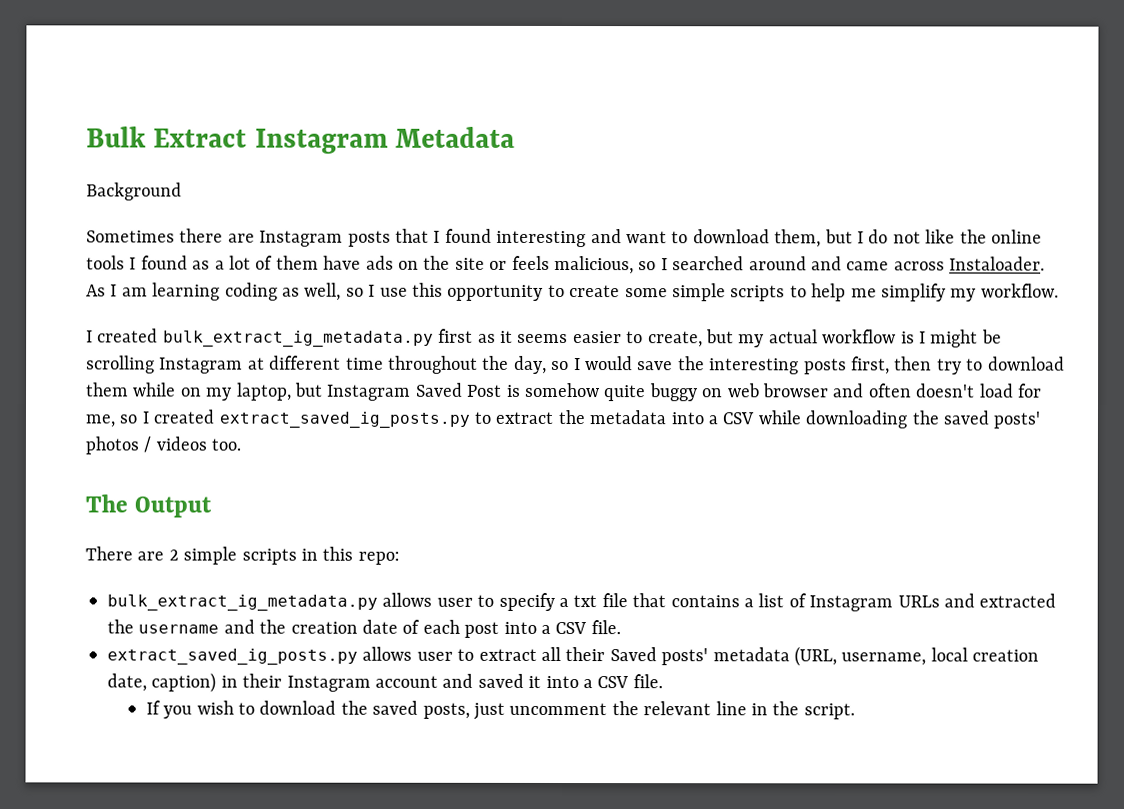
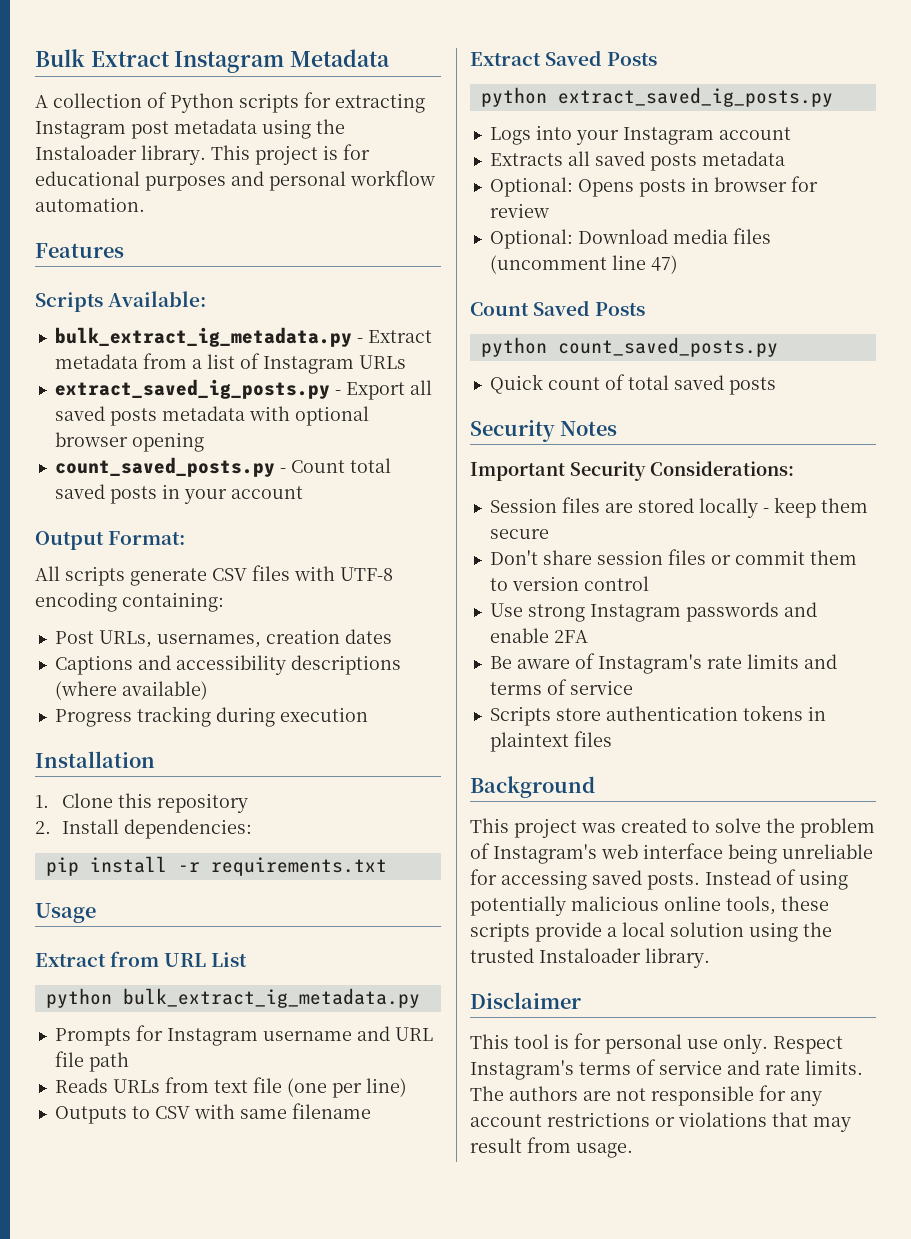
+ A collection of Python scripts for extracting Instagram post metadata using the Instaloader library. This project is for educational purposes and personal workflow automation.
+ Features
+ Scripts Available:
+ bulk_extract_ig_metadata.py - Extract metadata from a list of Instagram URLs
+ extract_saved_ig_posts.py - Export all saved posts metadata with optional browser opening
+ count_saved_posts.py - Count total saved posts in your account
+ Output Format:
+ All scripts generate CSV files with UTF-8 encoding containing:
+ Post URLs, usernames, creation dates
+ Captions and accessibility descriptions (where available)
+ Progress tracking during execution
+ Installation
+ 1. Clone this repository
+ 2. Install dependencies:
+ pip install -r requirements.txt
+ Usage
+ Extract from URL List
+ python bulk_extract_ig_metadata.py
+ Prompts for Instagram username and URL file path
+ Reads URLs from text file (one per line)
+ Outputs to CSV with same filename
+ Extract Saved Posts
+ python extract_saved_ig_posts.py
+ Logs into your Instagram account
+ Extracts all saved posts metadata
+ Optional: Opens posts in browser for review
+ Optional: Download media files (uncomment line 47)
+ Count Saved Posts
+ python count_saved_posts.py
+ Quick count of total saved posts
+ Security Notes
+ Important Security Considerations:
+ Session files are stored locally - keep them secure
+ Don't share session files or commit them to version control
+ Use strong Instagram passwords and enable 2FA
+ Be aware of Instagram's rate limits and terms of service
+ Scripts store authentication tokens in plaintext files
  Background
- Sometimes there are Instagram posts that I found interesting and want to download them, but I do not like the online tools I found as a lot of them have ads on the site or feels malicious, so I searched around and came across Instaloader. As I am learning coding as well, so I use this opportunity to create some simple scripts to help me simplify my workflow.
- I created bulk_extract_ig_metadata.py first as it seems easier to create, but my actual workflow is I might be scrolling Instagram at different time throughout the day, so I would save the interesting posts first, then try to download them while on my laptop, but Instagram Saved Post is somehow quite buggy on web browser and often doesn't load for me, so I created extract_saved_ig_posts.py to extract the metadata into a CSV while downloading the saved posts' photos / videos too.
- The Output
- There are 2 simple scripts in this repo:
- bulk_extract_ig_metadata.py allows user to specify a txt file that contains a list of Instagram URLs and extracted the username and the creation date of each post into a CSV file.
- extract_saved_ig_posts.py allows user to extract all their Saved posts' metadata (URL, username, local creation date, caption) in their Instagram account and saved it into a CSV file.
- If you wish to download the saved posts, just uncomment the relevant line in the script.
+ This project was created to solve the problem of Instagram's web interface being unreliable for accessing saved posts. Instead of using potentially malicious online tools, these scripts provide a local solution using the trusted Instaloader library.
+ Disclaimer
+ This tool is for personal use only. Respect Instagram's terms of service and rate limits. The authors are not responsible for any account restrictions or violations that may result from usage.

